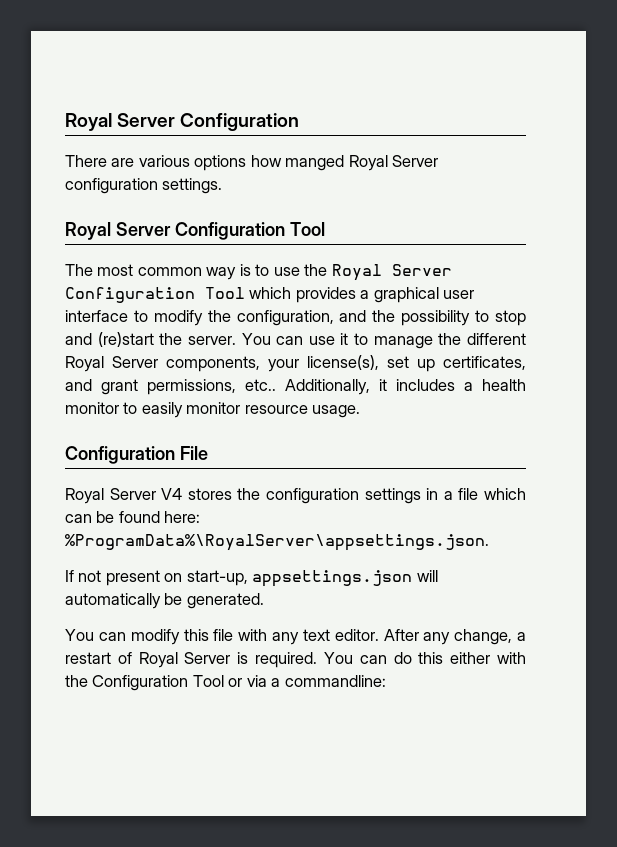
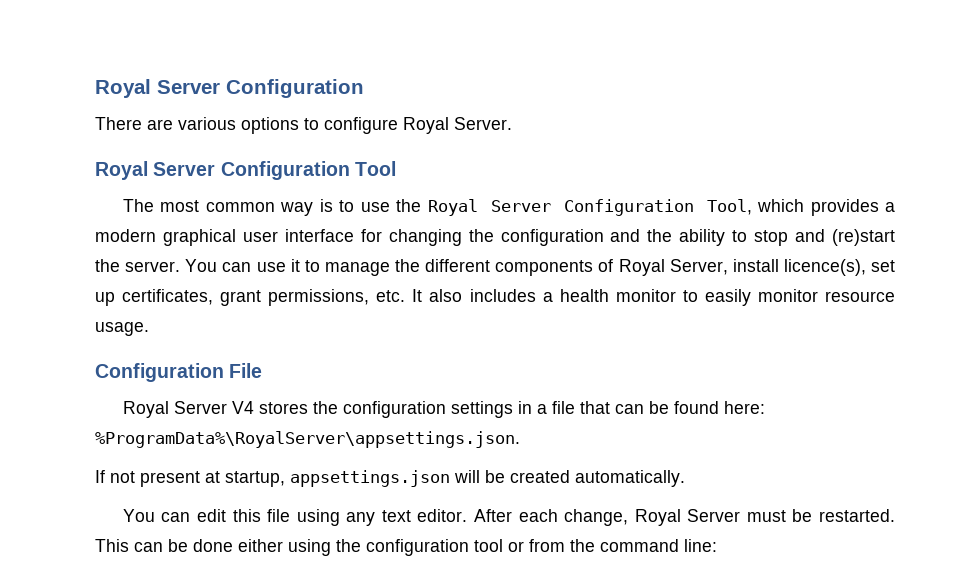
- There are various options how manged Royal Server configuration settings.
+ There are various options to configure Royal Server.
- The most common way is to use the Royal Server Configuration Tool which provides a graphical user interface to modify the configuration, and the possibility to stop and (re)start the server.
+ The most common way is to use the Royal Server Configuration Tool, which provides a modern graphical user interface for changing the configuration and the ability to stop and (re)start the server.
- You can use it to manage the different Royal Server components, your license(s), set up certificates, and grant permissions, etc.. Additionally, it includes a health monitor to easily monitor resource usage.
+ You can use it to manage the different components of Royal Server, install licence(s), set up certificates, grant permissions, etc. It also includes a health monitor to easily monitor resource usage.
- Royal Server V4 stores the configuration settings in a file which can be found here: %ProgramData%\RoyalServer\appsettings.json.
+ Royal Server V4 stores the configuration settings in a file that can be found here: %ProgramData%\RoyalServer\appsettings.json.
- If not present on start-up, appsettings.json will automatically be generated.
- You can modify this file with any text editor.
+ If not present at startup, appsettings.json will be created automatically.
+ You can edit this file using any text editor.
- After any change, a restart of Royal Server is required. You can do this either with the Configuration Tool or via a commandline:
+ After each change, Royal Server must be restarted. This can be done either using the configuration tool or from the command line:

